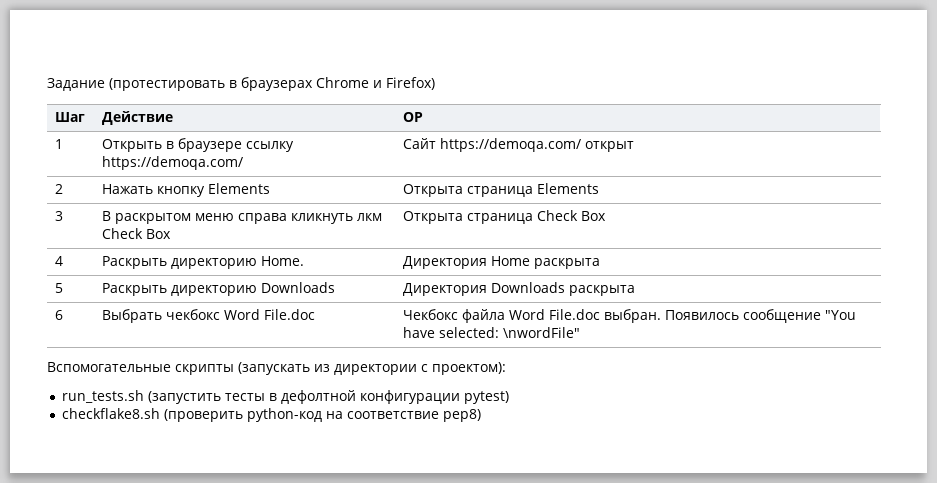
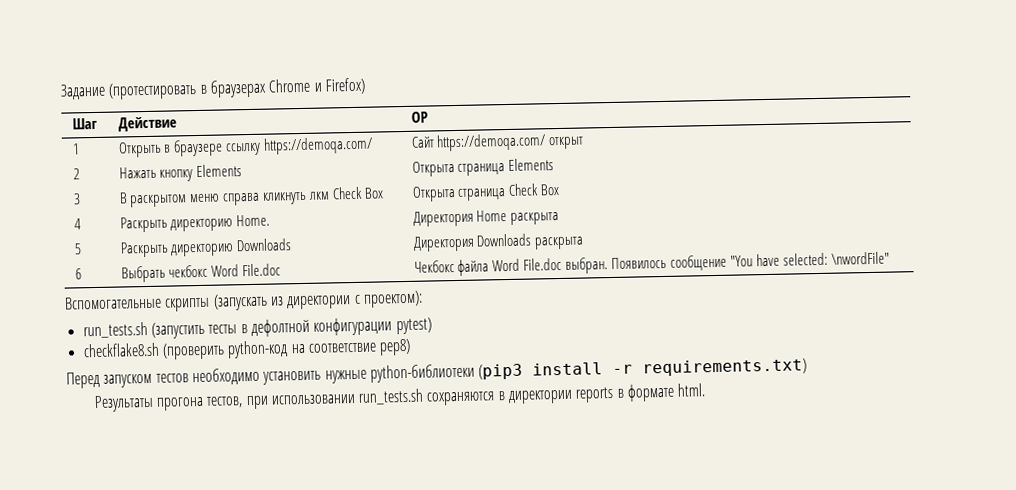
+ Перед запуском тестов необходимо установить нужные python-библиотеки (pip3 install -r requirements.txt)
+ Результаты прогона тестов, при использовании run_tests.sh сохраняются в директории reports в формате html.

